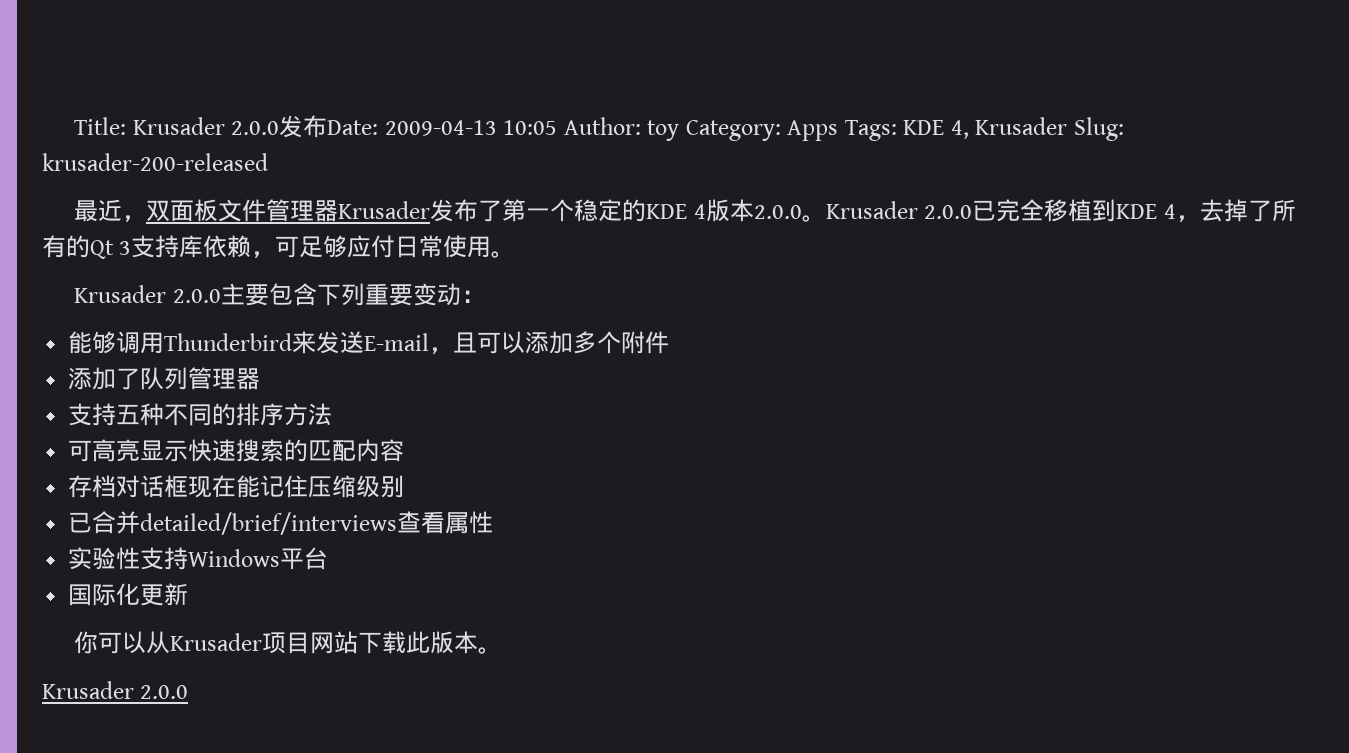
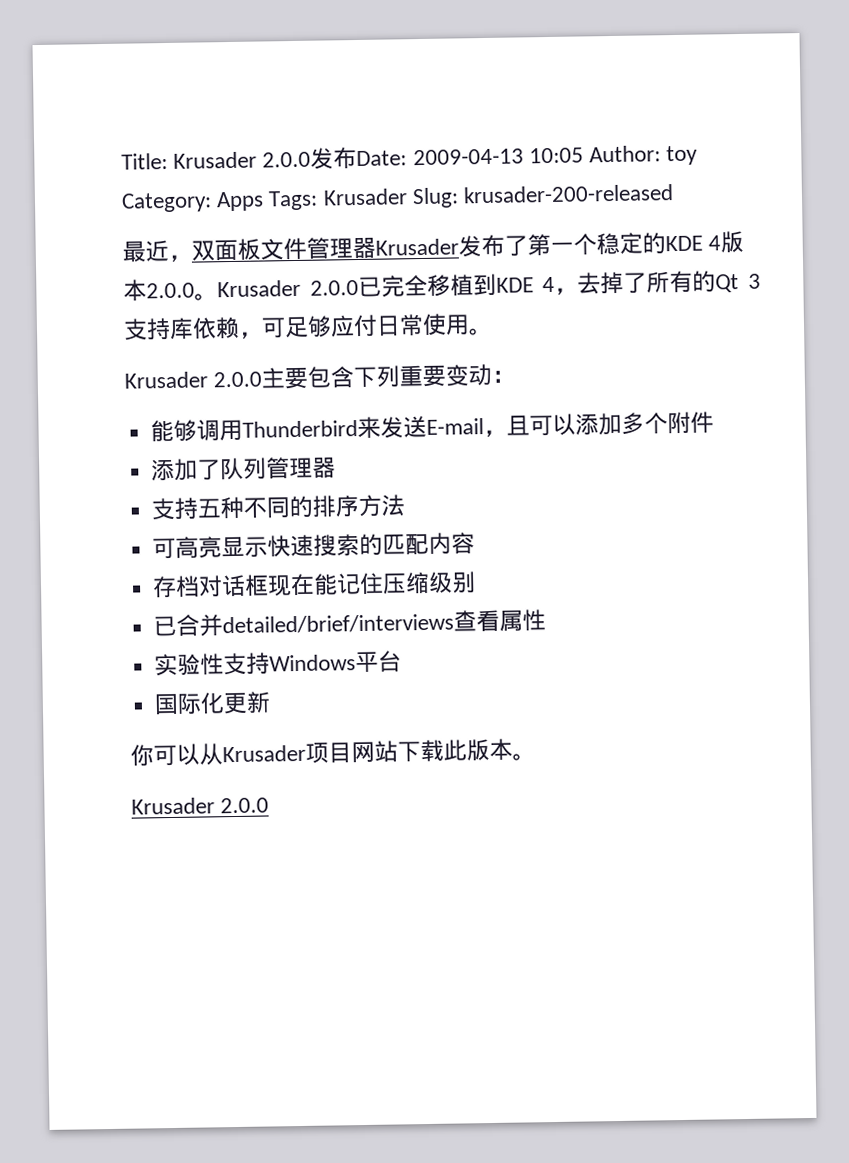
- Title: Krusader 2.0.0发布Date: 2009-04-13 10:05 Author: toy Category: Apps Tags: KDE 4, Krusader Slug: krusader-200-released
+ Title: Krusader 2.0.0发布Date: 2009-04-13 10:05 Author: toy Category: Apps Tags: Krusader Slug: krusader-200-released

